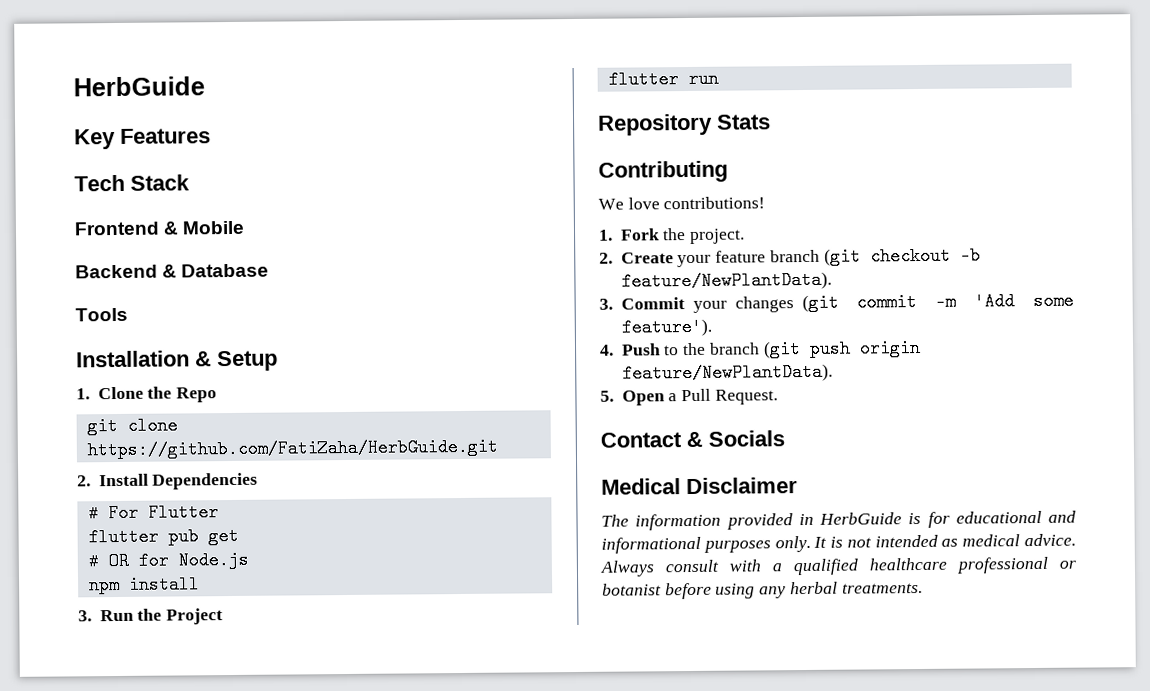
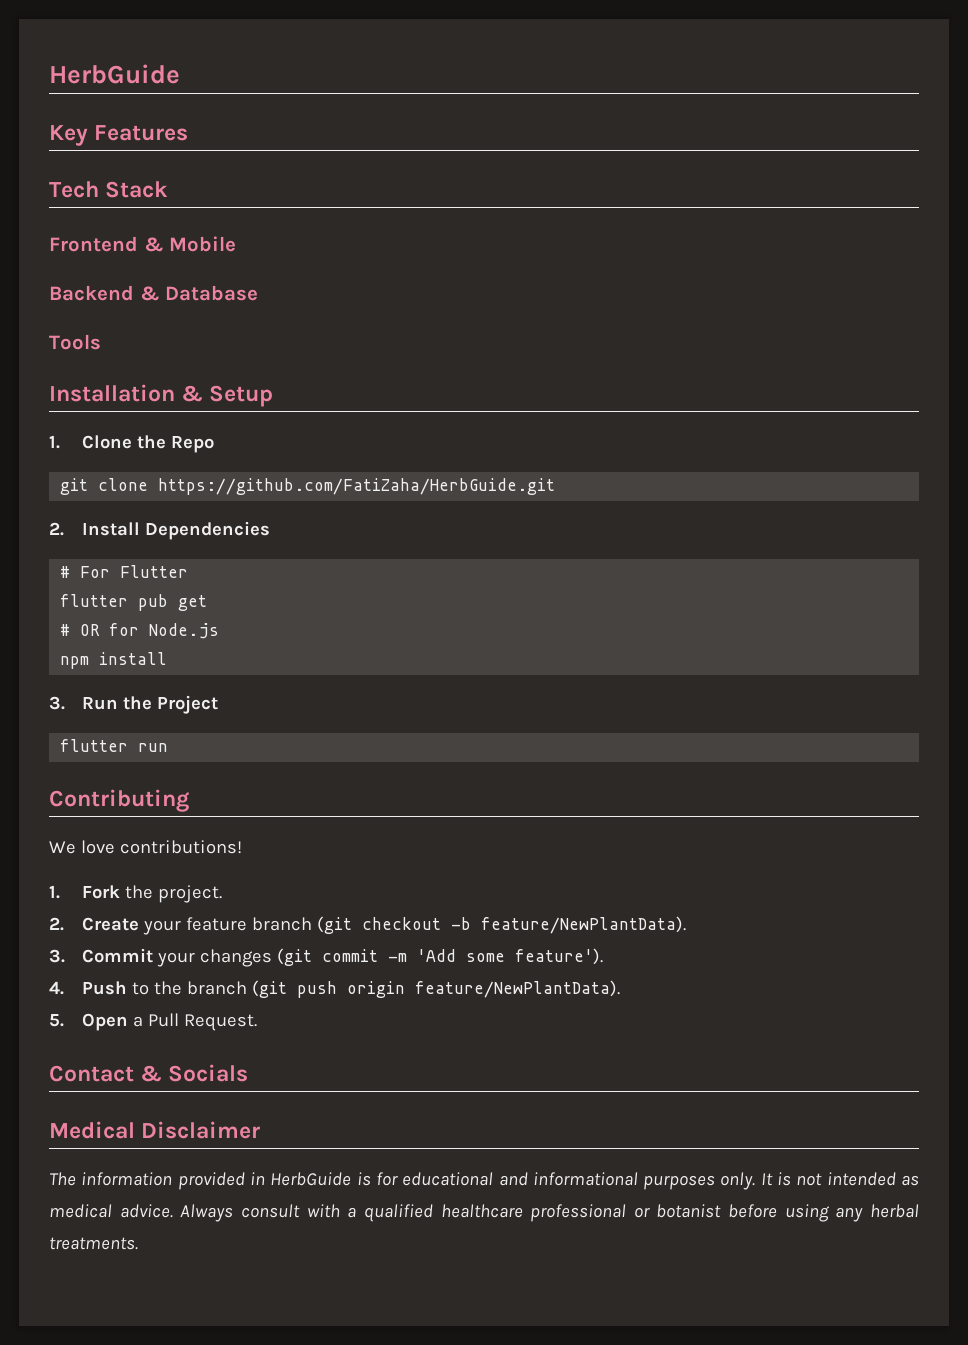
- Repository Stats

